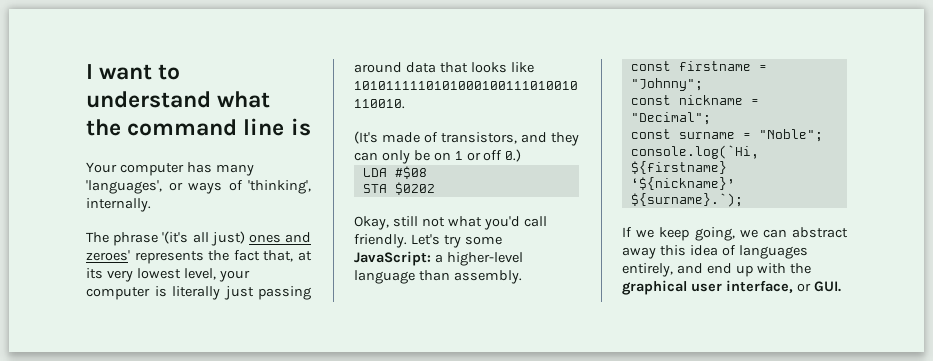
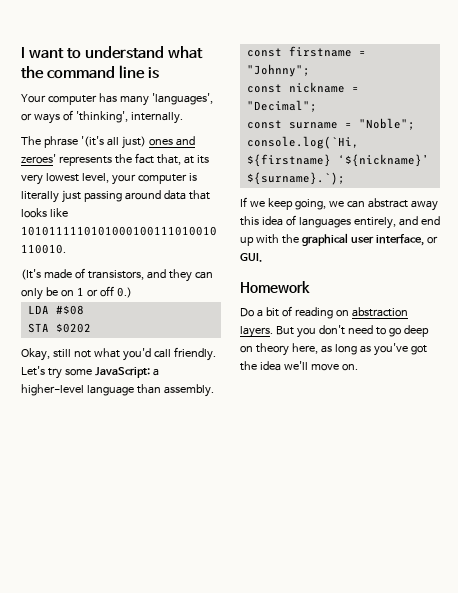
+ Homework
+ Do a bit of reading on abstraction layers. But you don't need to go deep on theory here, as long as you've got the idea we'll move on.

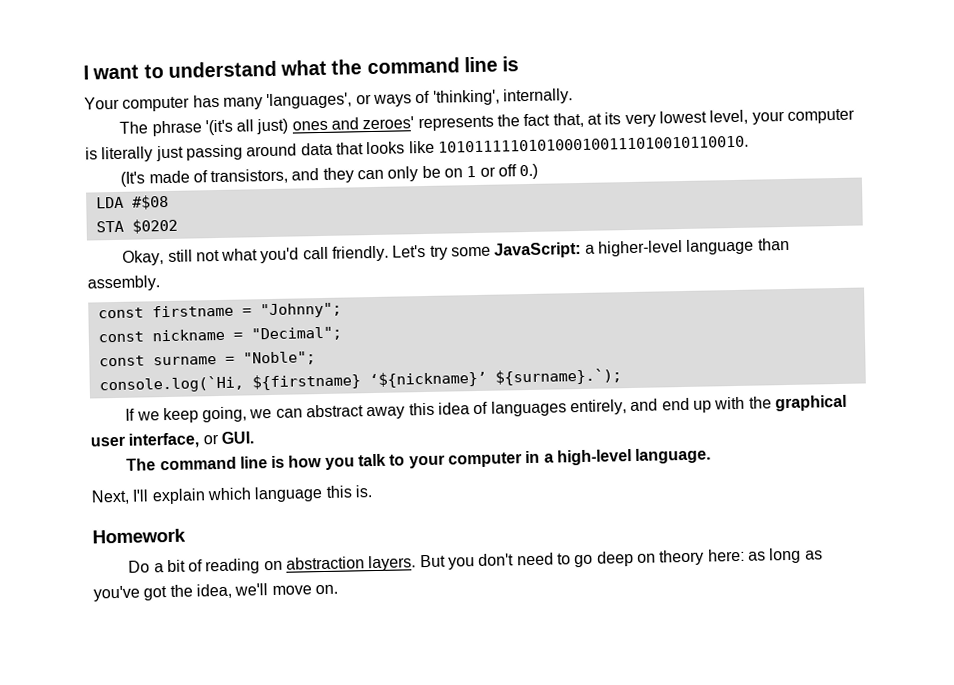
+ The command line is how you talk to your computer in a high-level language.
+ Next, I'll explain which language this is.
- But you don't need to go deep on theory here, as long as you've got the idea we'll move on.
+ But you don't need to go deep on theory here: as long as you've got the idea, we'll move on.

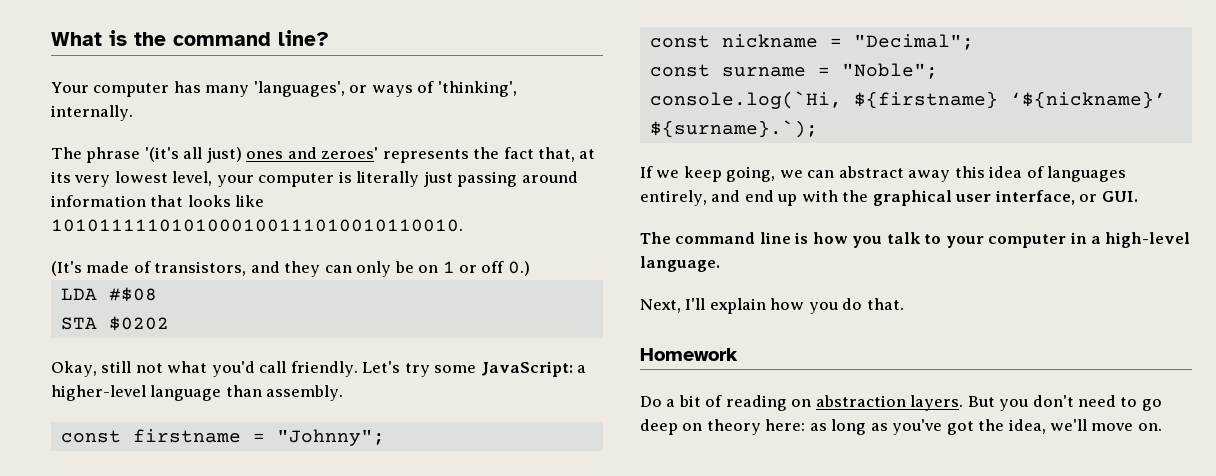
- I want to understand what the command line is
+ What is the command line?
- The phrase '(it's all just) ones and zeroes' represents the fact that, at its very lowest level, your computer is literally just passing around data that looks like 1010111110101000100111010010110010.
+ The phrase '(it's all just) ones and zeroes' represents the fact that, at its very lowest level, your computer is literally just passing around information that looks like 1010111110101000100111010010110010.
- Next, I'll explain which language this is.
+ Next, I'll explain how you do that.

